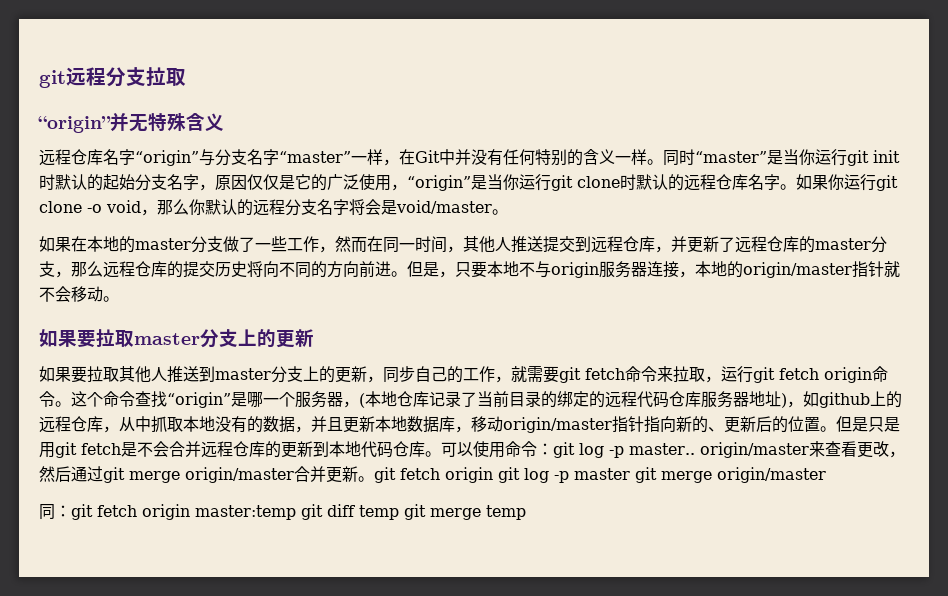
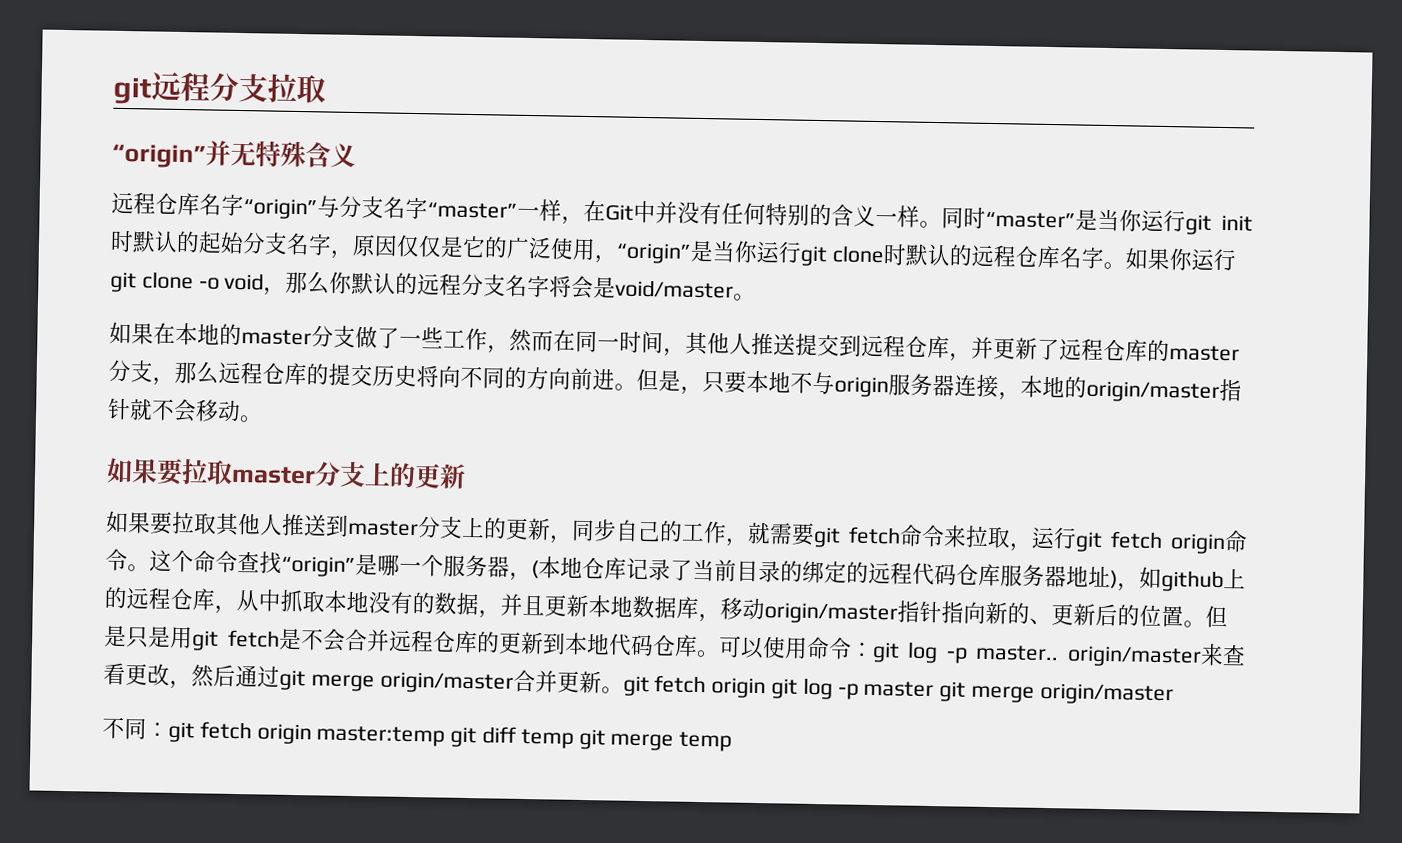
- 同：git fetch origin master:temp git diff temp git merge temp
+ 不同：git fetch origin master:temp git diff temp git merge temp

